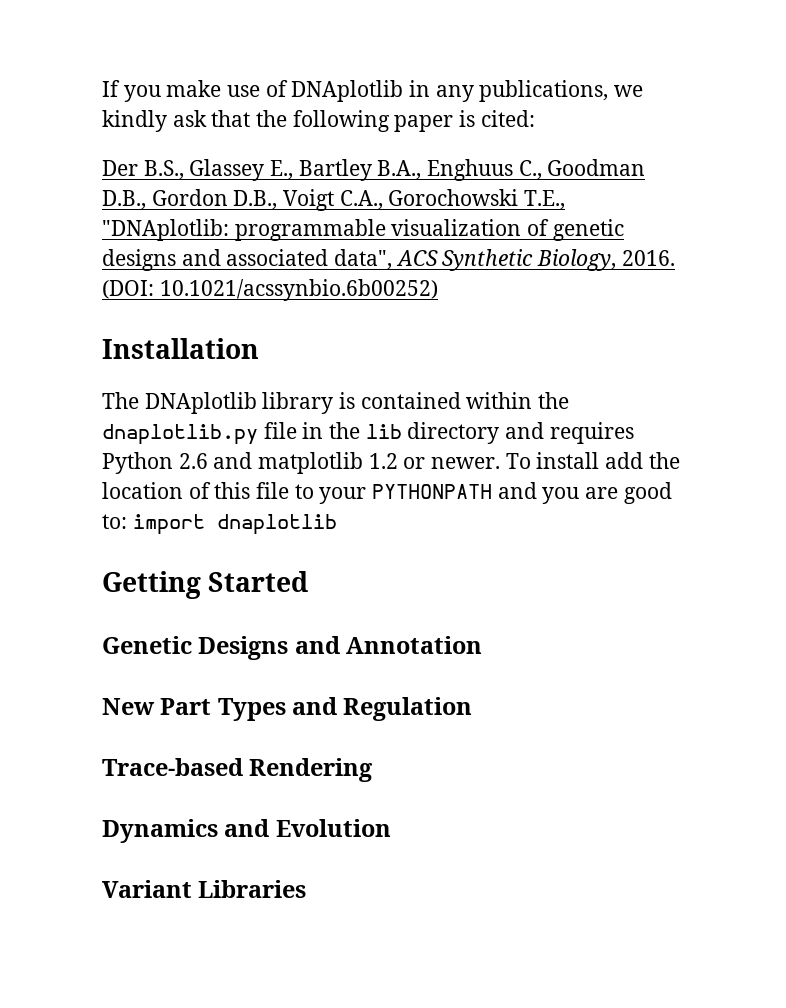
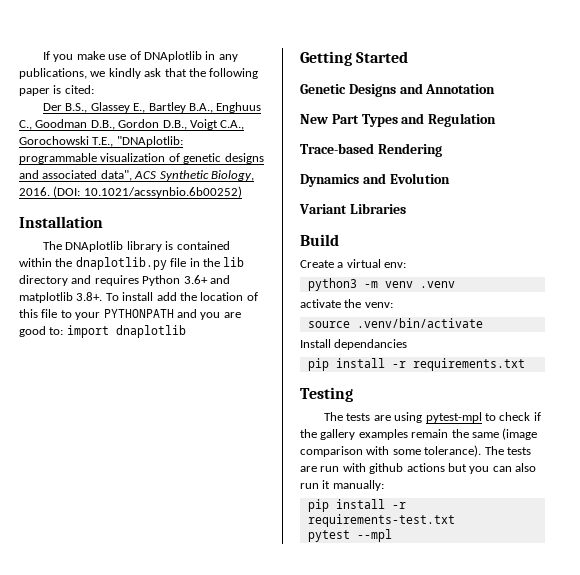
- The DNAplotlib library is contained within the dnaplotlib.py file in the lib directory and requires Python 2.6 and matplotlib 1.2 or newer. To install add the location of this file to your PYTHONPATH and you are good to: import dnaplotlib
+ The DNAplotlib library is contained within the dnaplotlib.py file in the lib directory and requires Python 3.6+ and matplotlib 3.8+. To install add the location of this file to your PYTHONPATH and you are good to: import dnaplotlib
+ Build
+ Create a virtual env:
+ python3 -m venv .venv
+ activate the venv:
+ source .venv/bin/activate
+ Install dependancies
+ pip install -r requirements.txt
+ Testing
+ The tests are using pytest-mpl to check if the gallery examples remain the same (image comparison with some tolerance). The tests are run with github actions but you can also run it manually:
+ pip install -r requirements-test.txt
+ pytest --mpl

